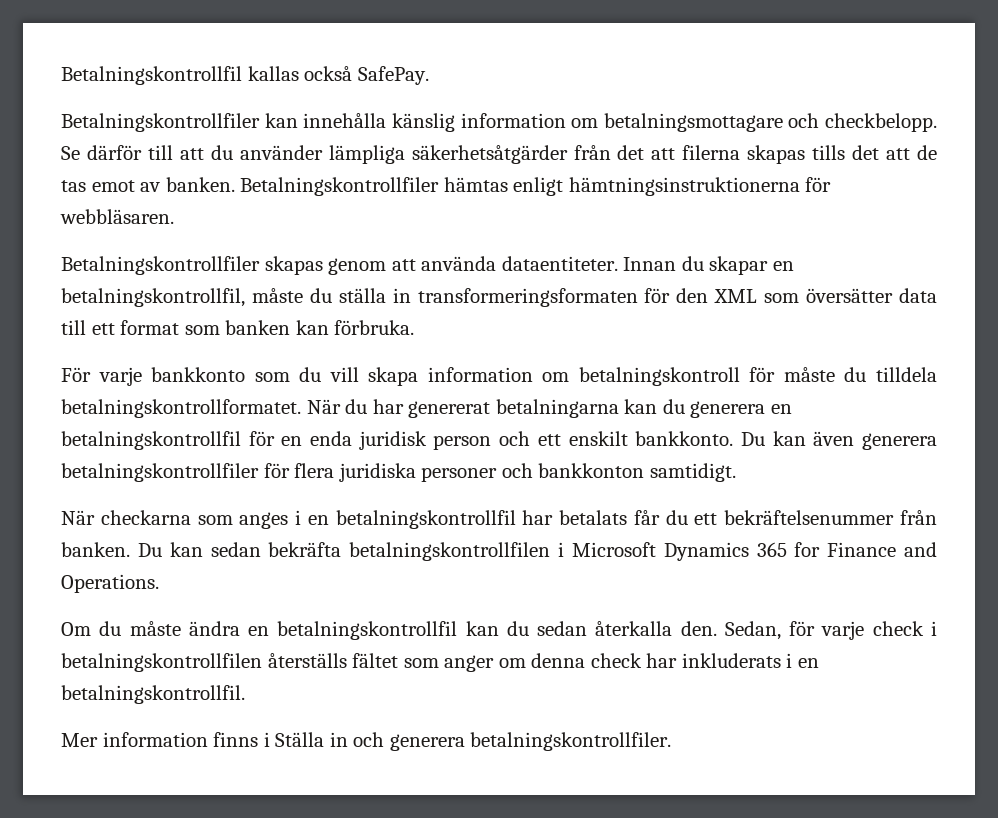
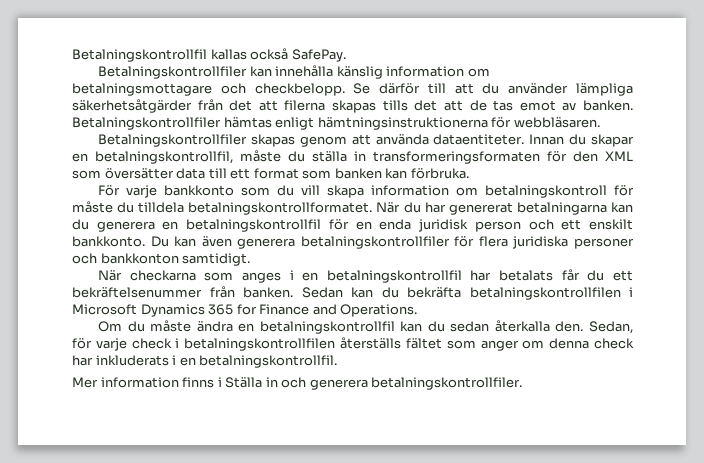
- Du kan sedan bekräfta betalningskontrollfilen i Microsoft Dynamics 365 for Finance and Operations.
+ Sedan kan du bekräfta betalningskontrollfilen i Microsoft Dynamics 365 for Finance and Operations.

